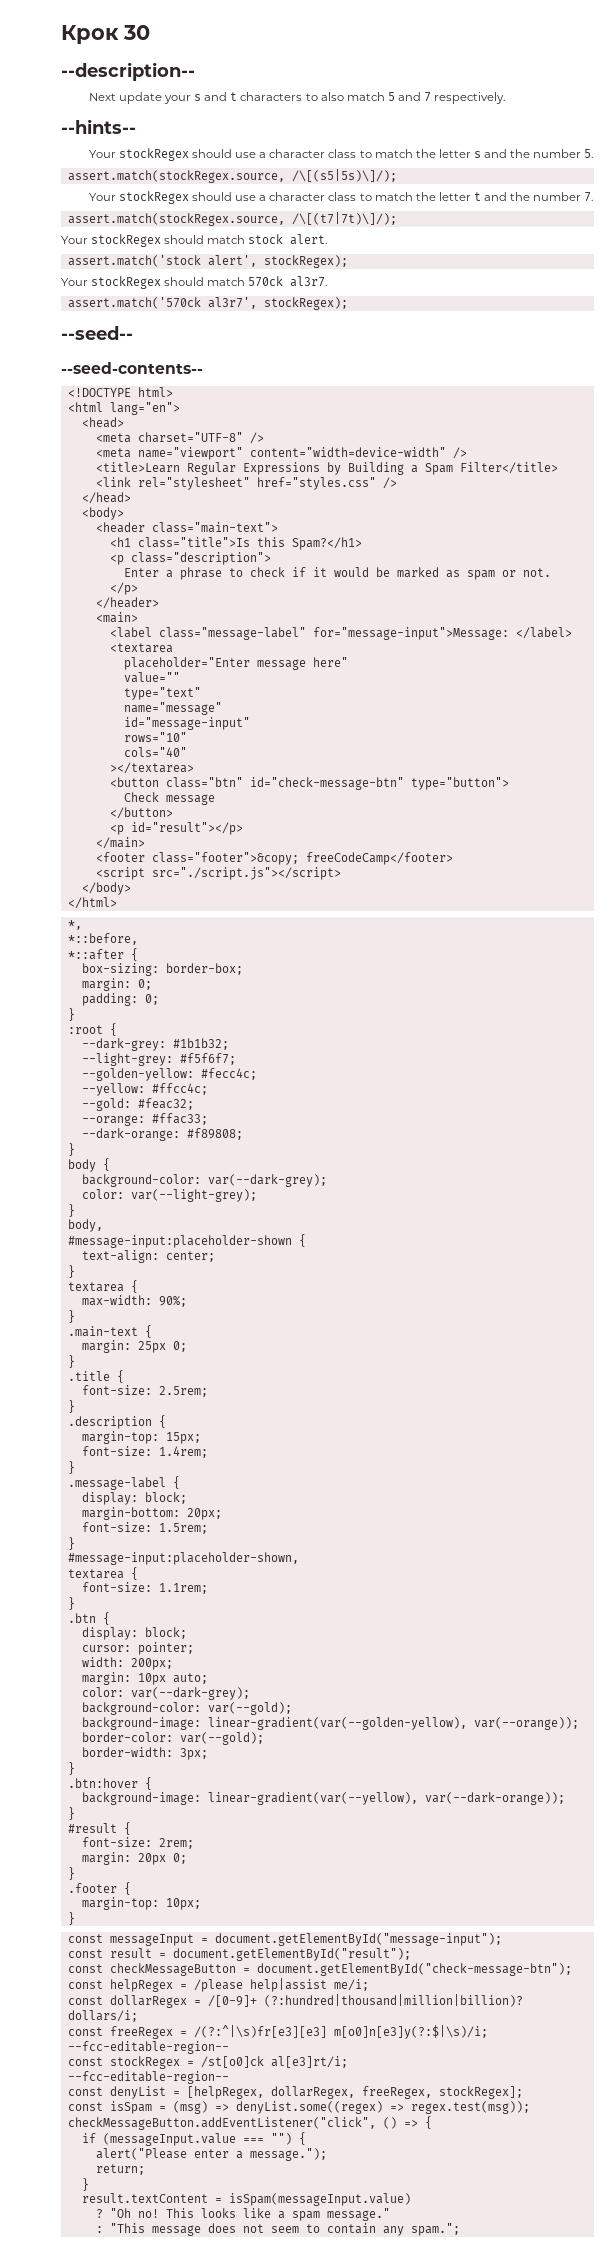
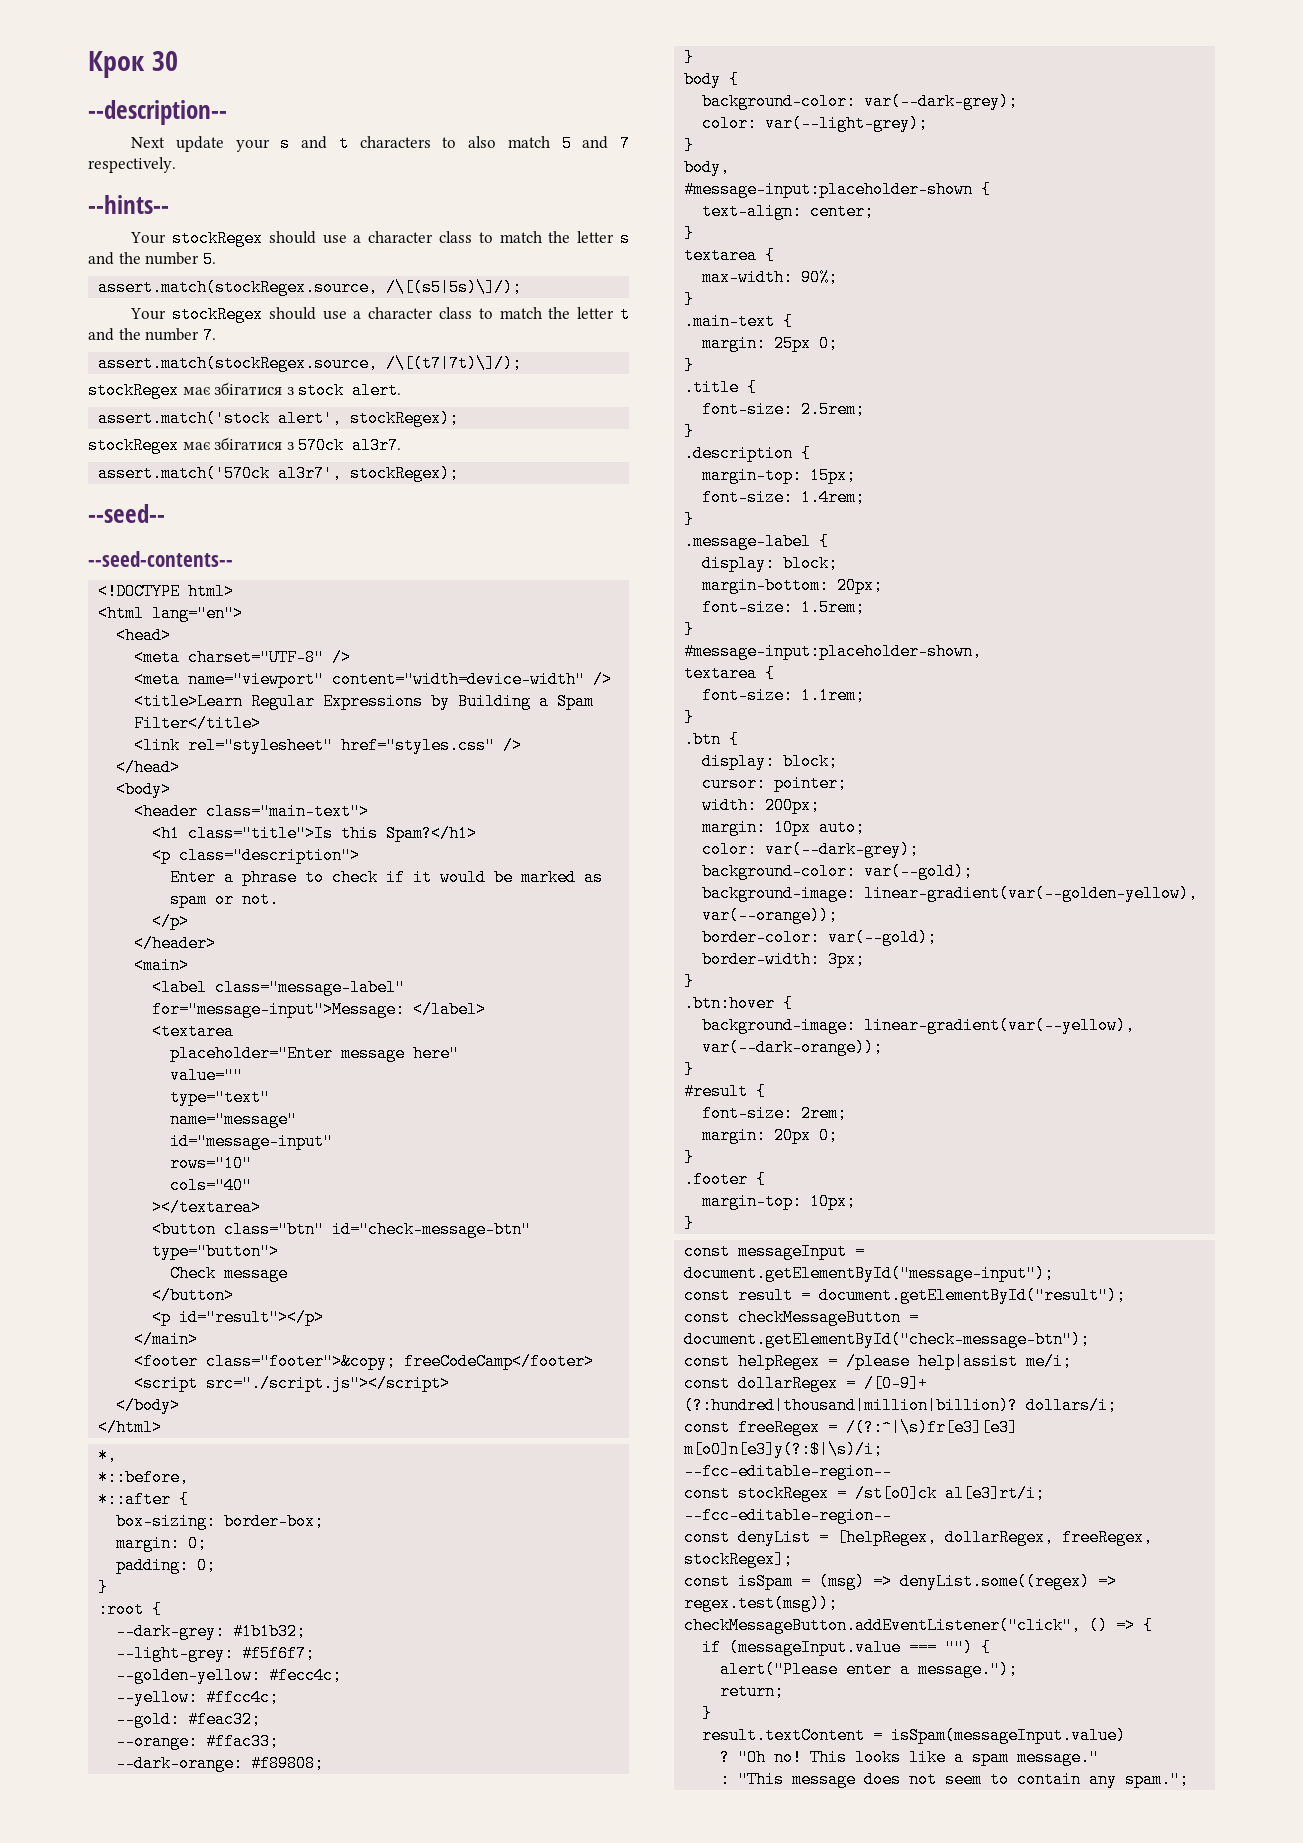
- Your stockRegex should match stock alert.
+ stockRegex має збігатися з stock alert.
- Your stockRegex should match 570ck al3r7.
+ stockRegex має збігатися з 570ck al3r7.

